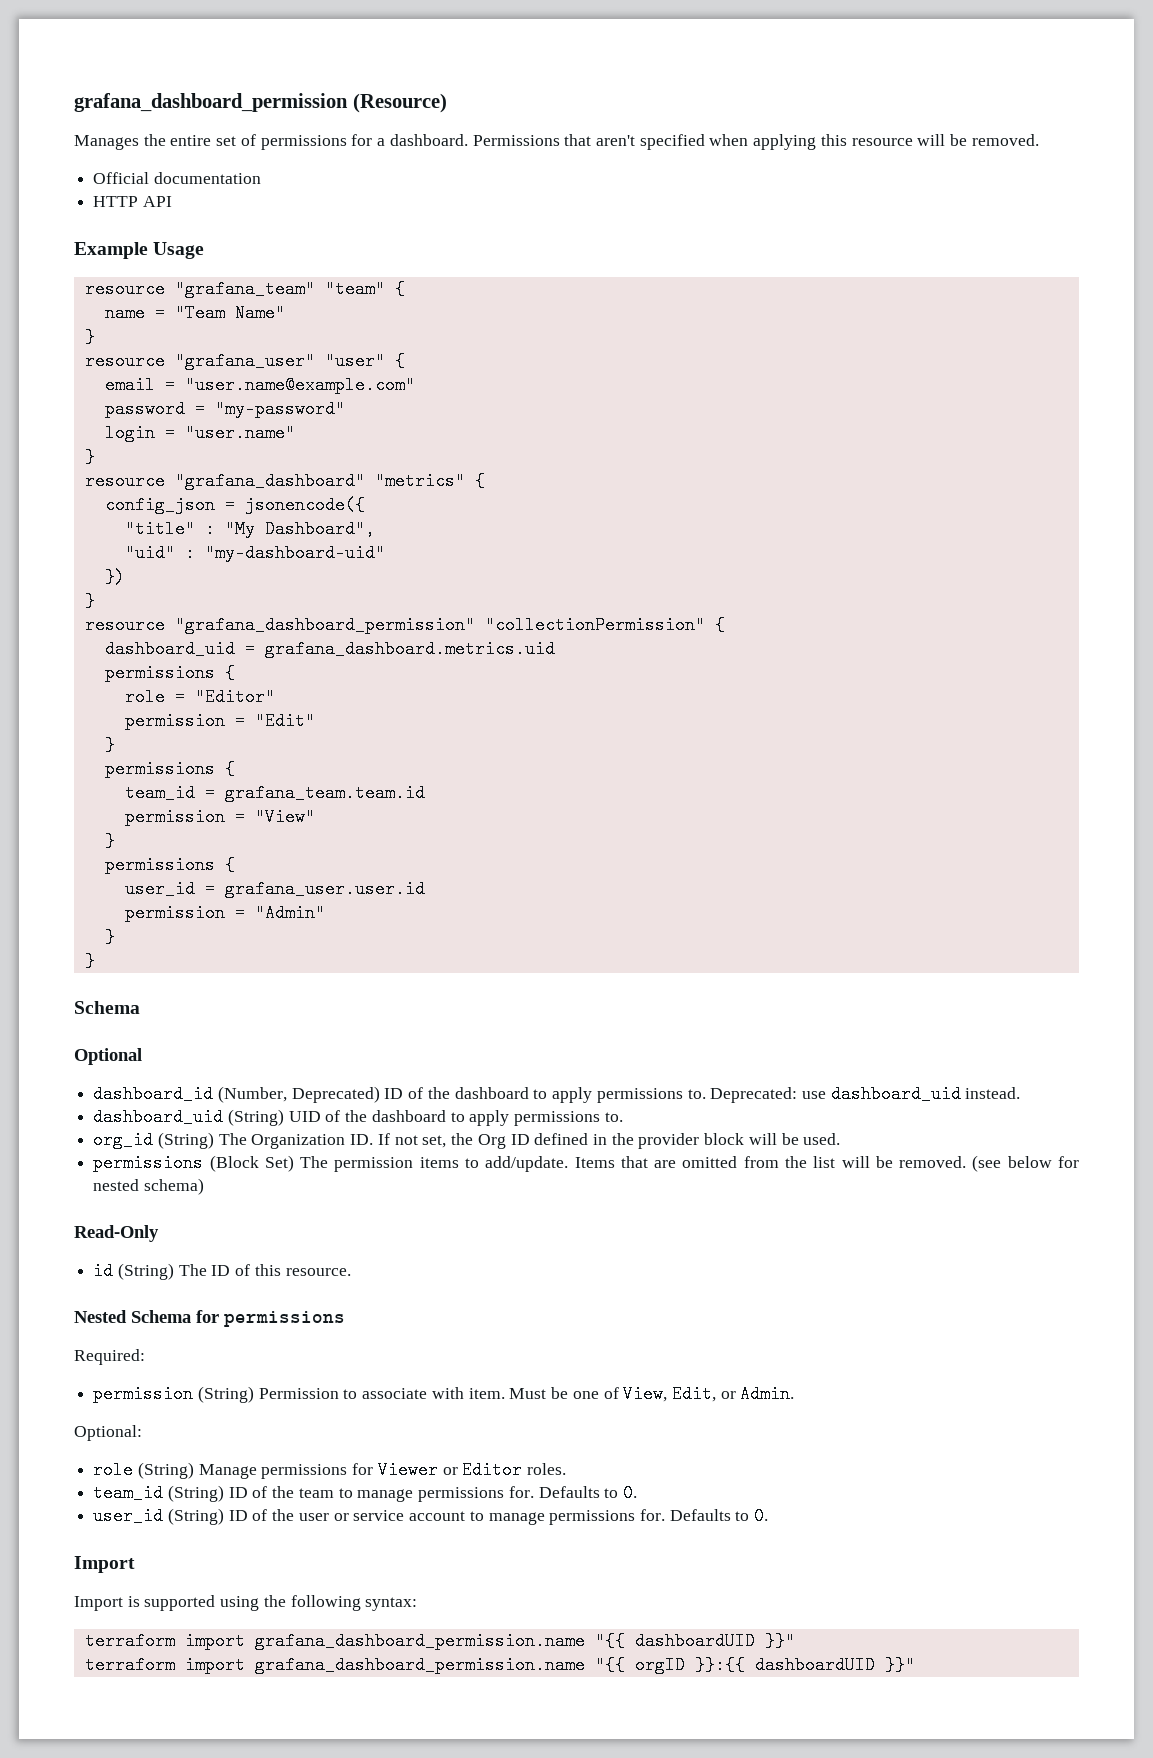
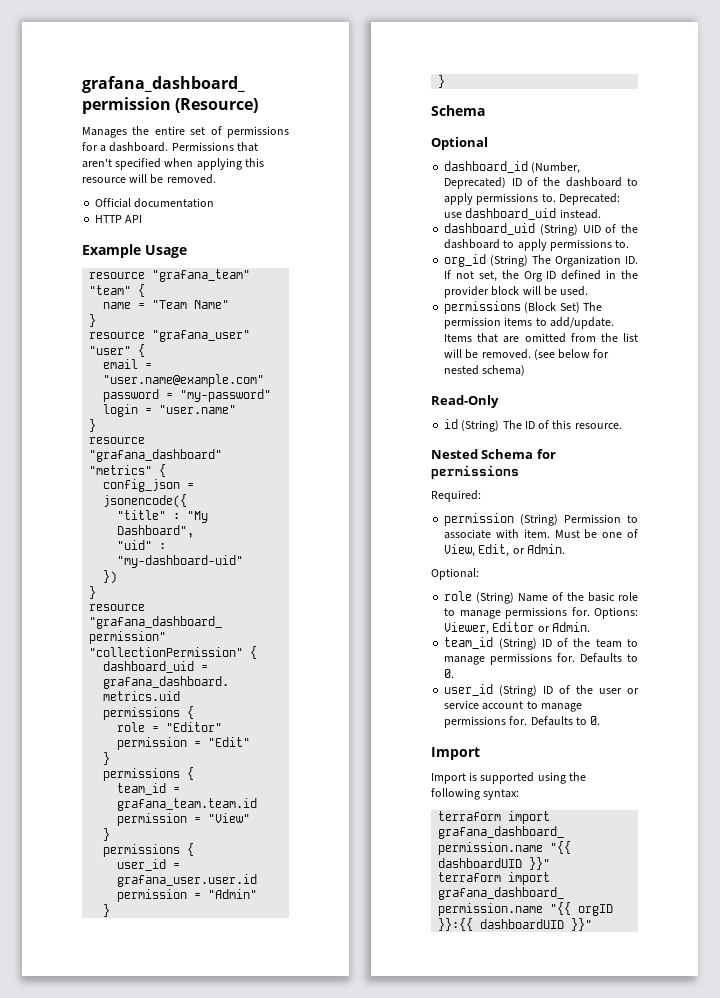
- role (String) Manage permissions for Viewer or Editor roles.
+ role (String) Name of the basic role to manage permissions for. Options: Viewer, Editor or Admin.

